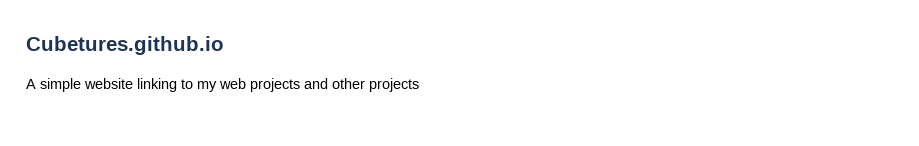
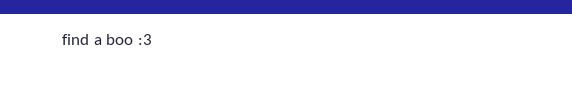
- Cubetures.github.io
- A simple website linking to my web projects and other projects
+ find a boo :3

